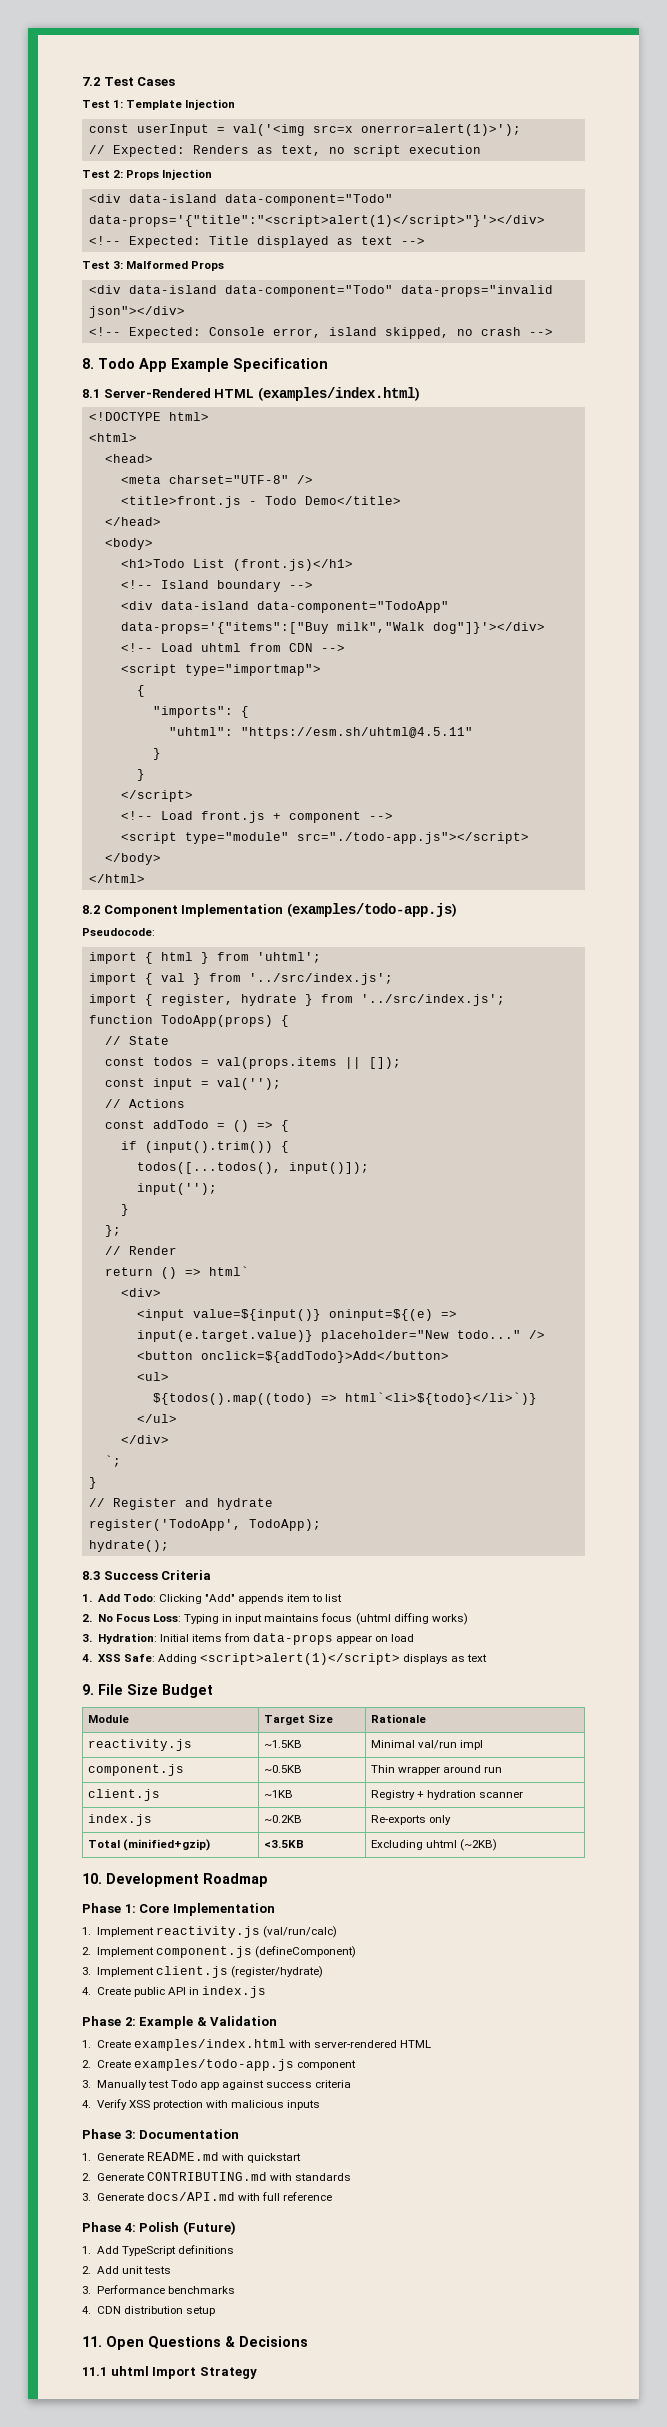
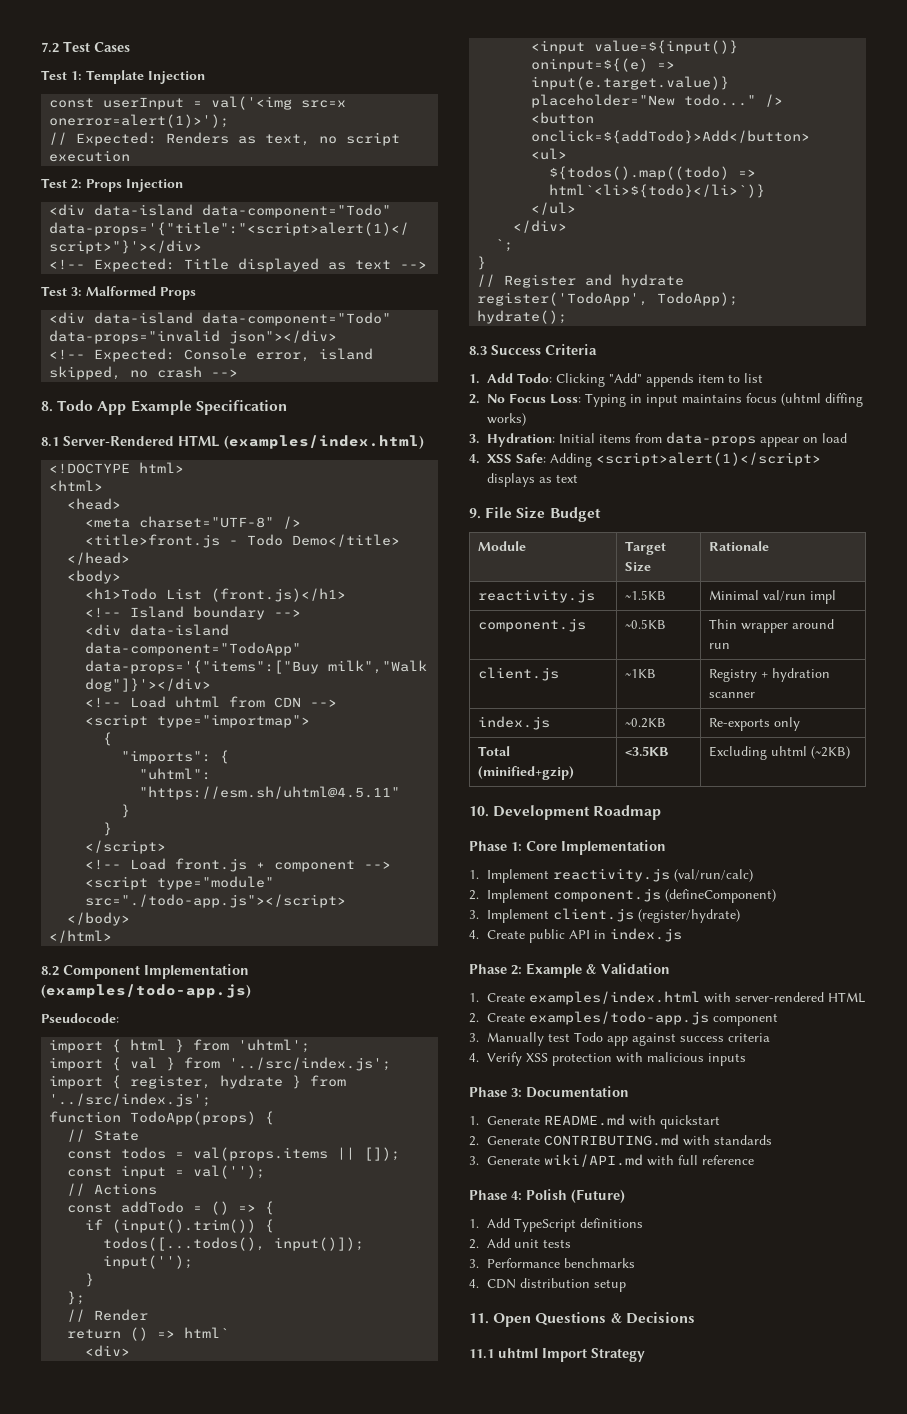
- 3. Generate docs/API.md with full reference
+ 3. Generate wiki/API.md with full reference

